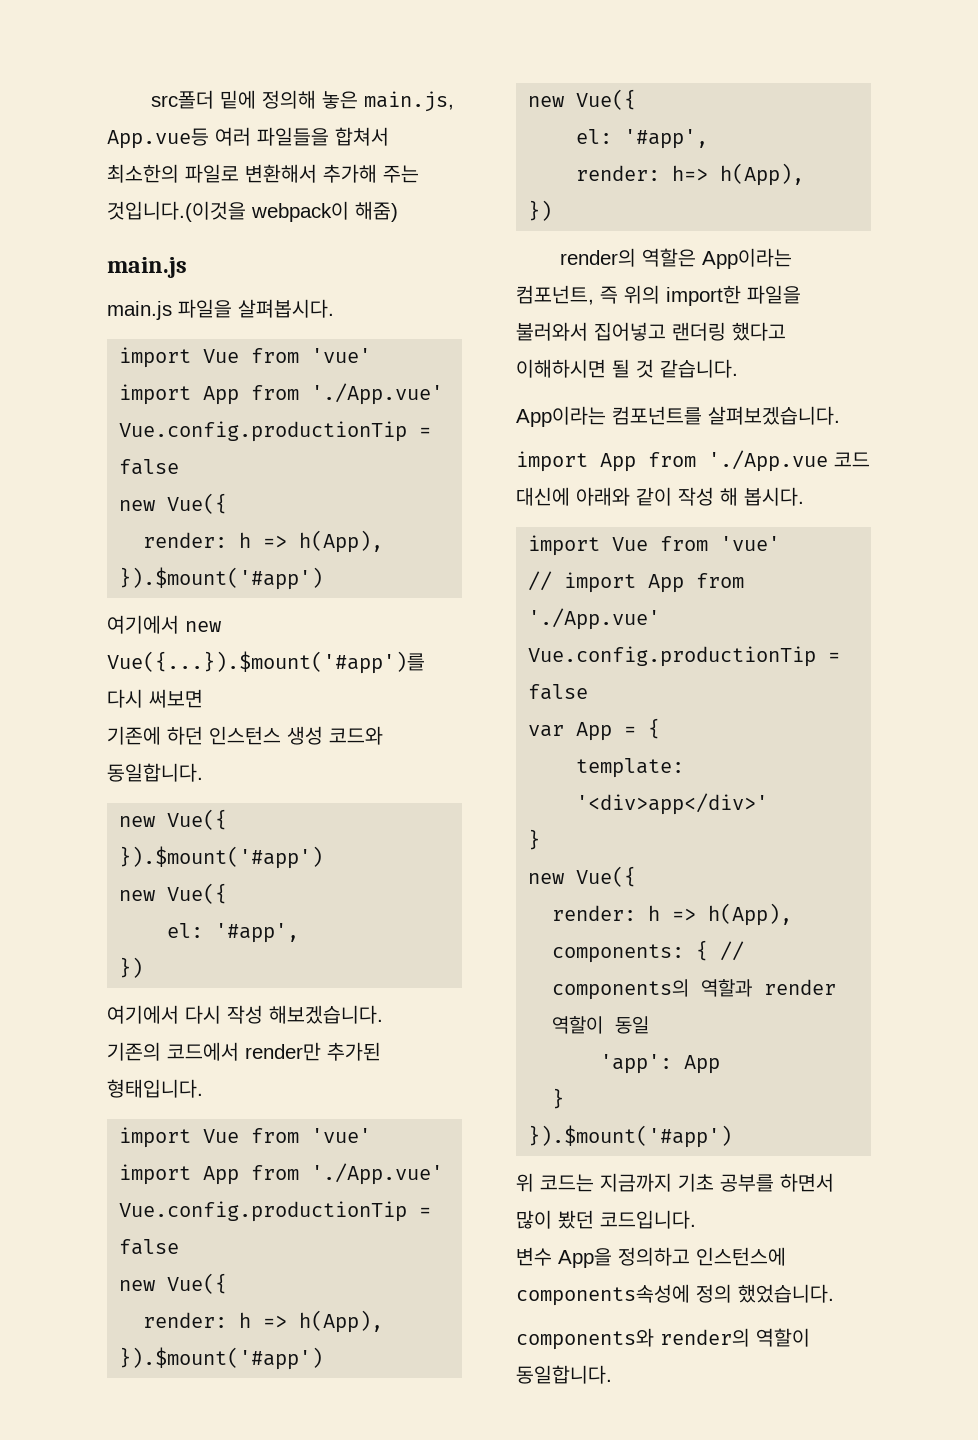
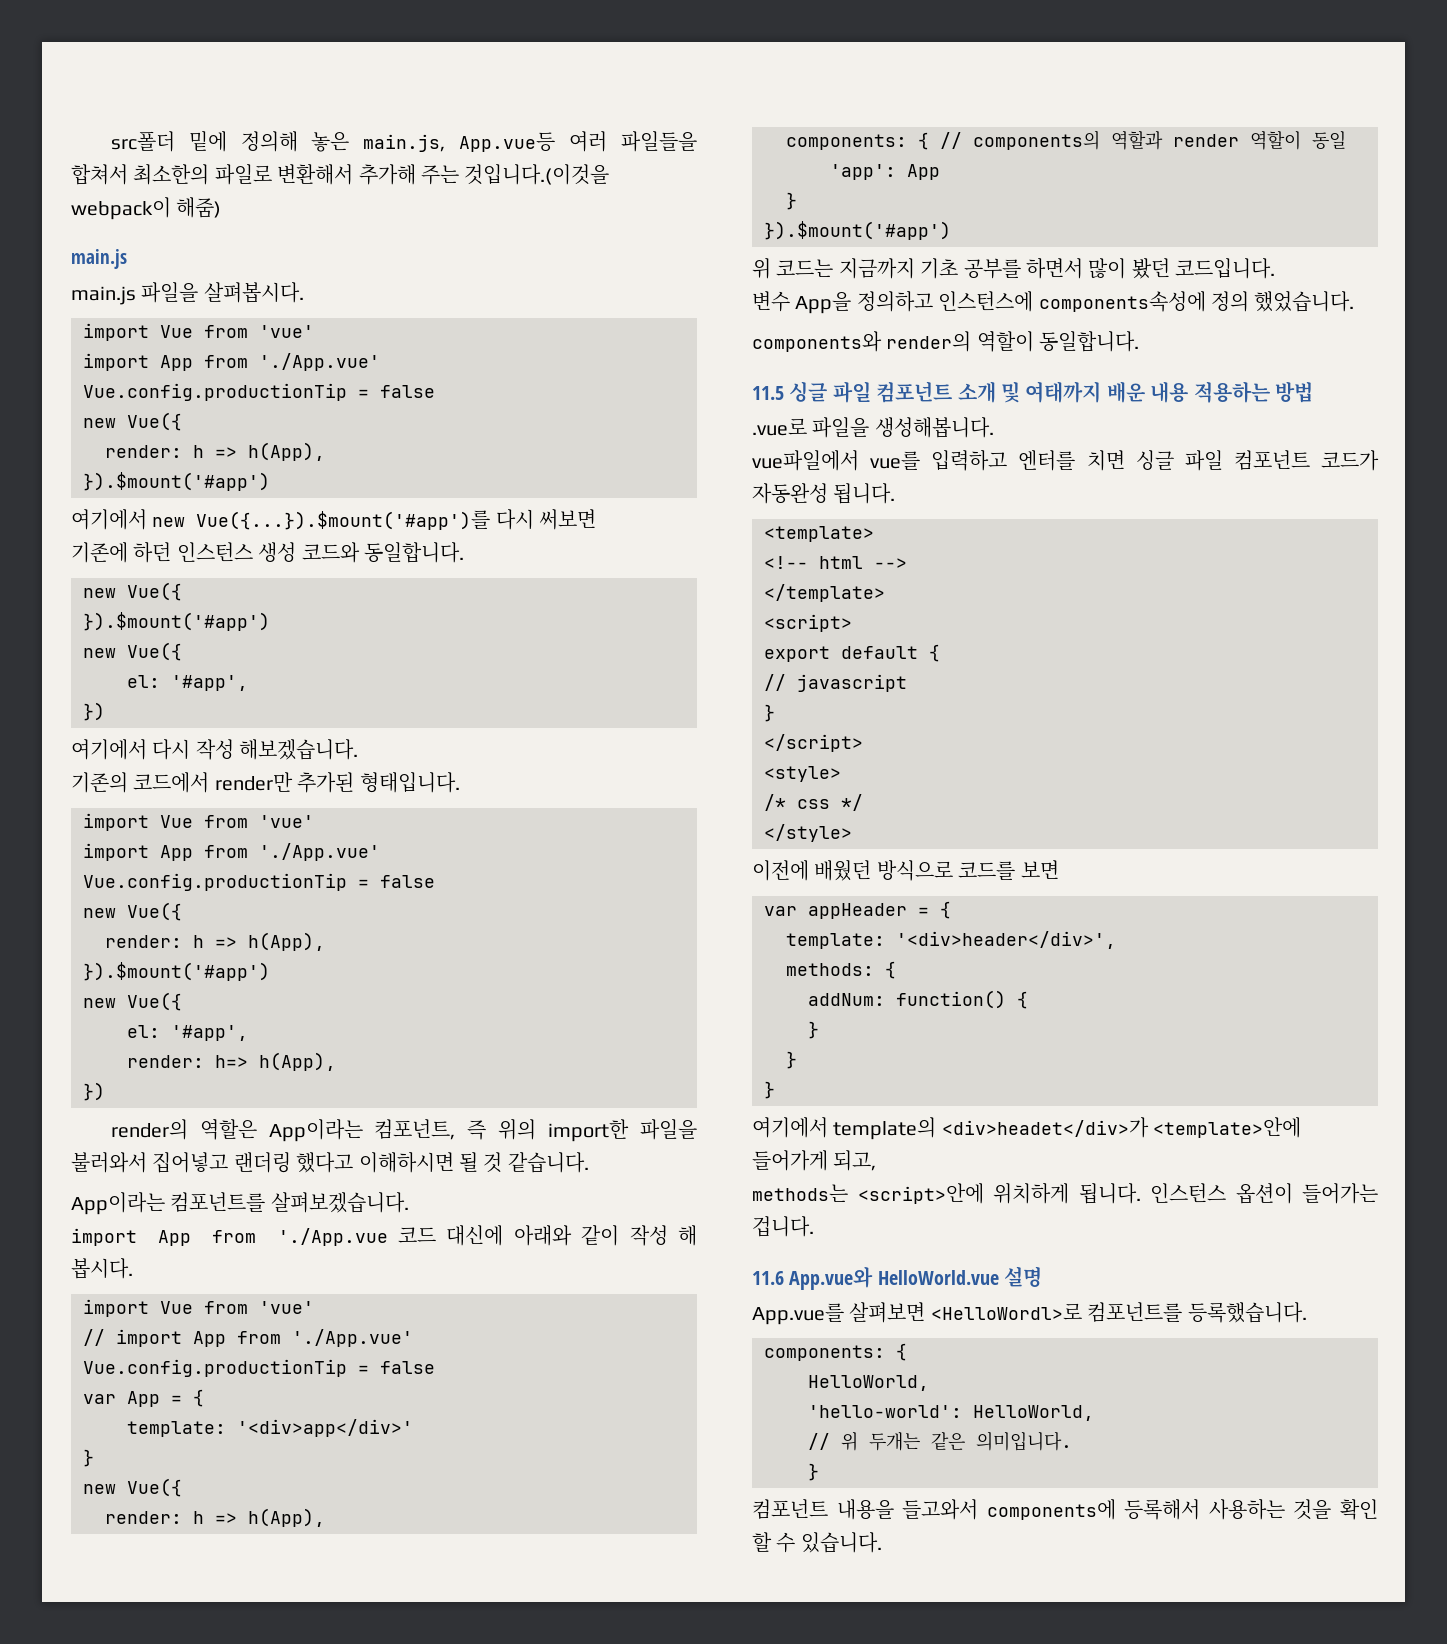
+ 11.5 싱글 파일 컴포넌트 소개 및 여태까지 배운 내용 적용하는 방법
+ .vue로 파일을 생성해봅니다.
+ vue파일에서 vue를 입력하고 엔터를 치면 싱글 파일 컴포넌트 코드가 자동완성 됩니다.
+ <template>
+ <!-- html -->
+ </template>
+ <script>
+ export default {
+ // javascript
+ }
+ </script>
+ <style>
+ /* css */
+ </style>
+ 이전에 배웠던 방식으로 코드를 보면
+ var appHeader = {
+ template: '<div>header</div>',
+ methods: {
+ addNum: function() {
+ }
+ }
+ }
+ 여기에서 template의 <div>headet</div>가 <template>안에 들어가게 되고,
+ methods는 <script>안에 위치하게 됩니다. 인스턴스 옵션이 들어가는 겁니다.
+ 11.6 App.vue와 HelloWorld.vue 설명
+ App.vue를 살펴보면 <HelloWordl>로 컴포넌트를 등록했습니다.
+ components: {
+ HelloWorld,
+ 'hello-world': HelloWorld,
+ // 위 두개는 같은 의미입니다.
+ }
+ 컴포넌트 내용을 들고와서 components에 등록해서 사용하는 것을 확인 할 수 있습니다.

